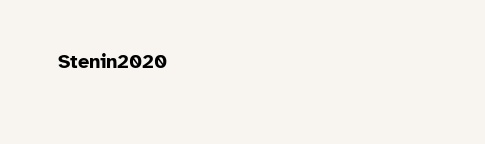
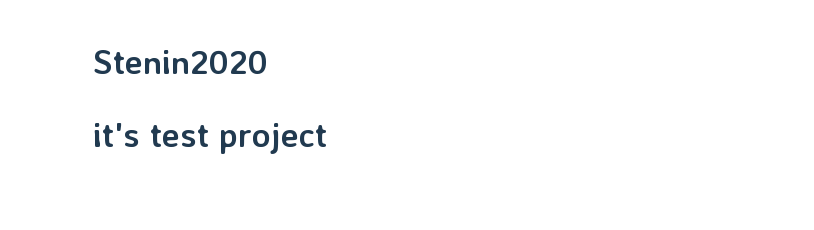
+ it's test project

